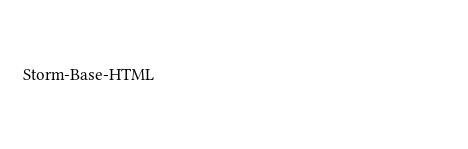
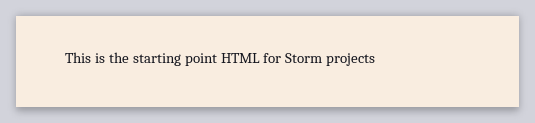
- Storm-Base-HTML
+ This is the starting point HTML for Storm projects

